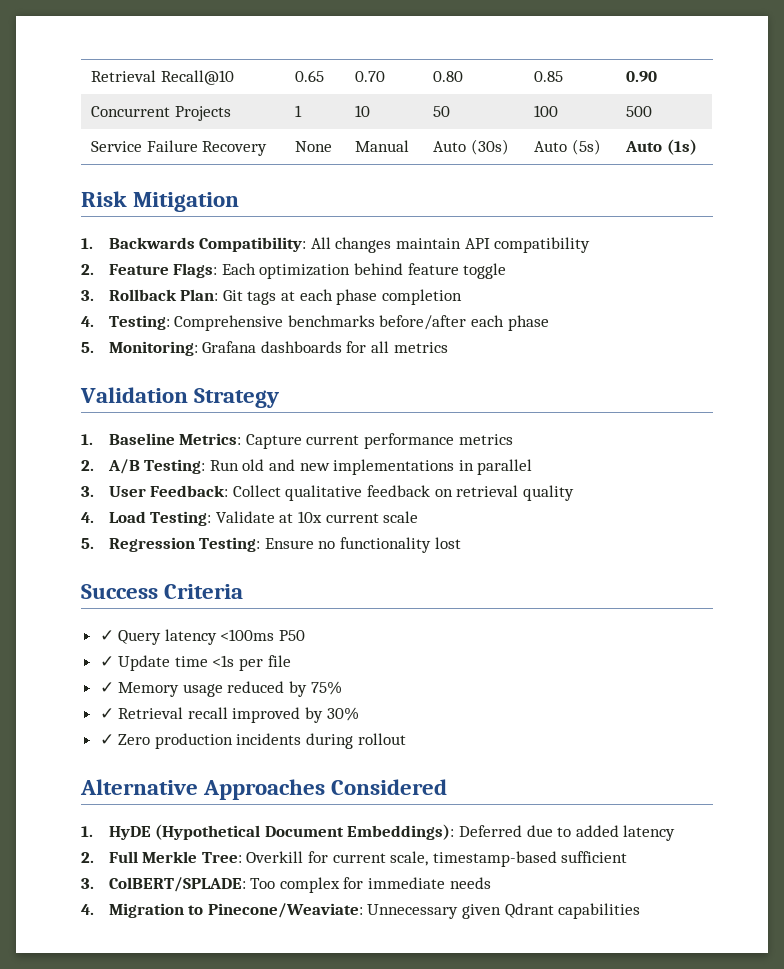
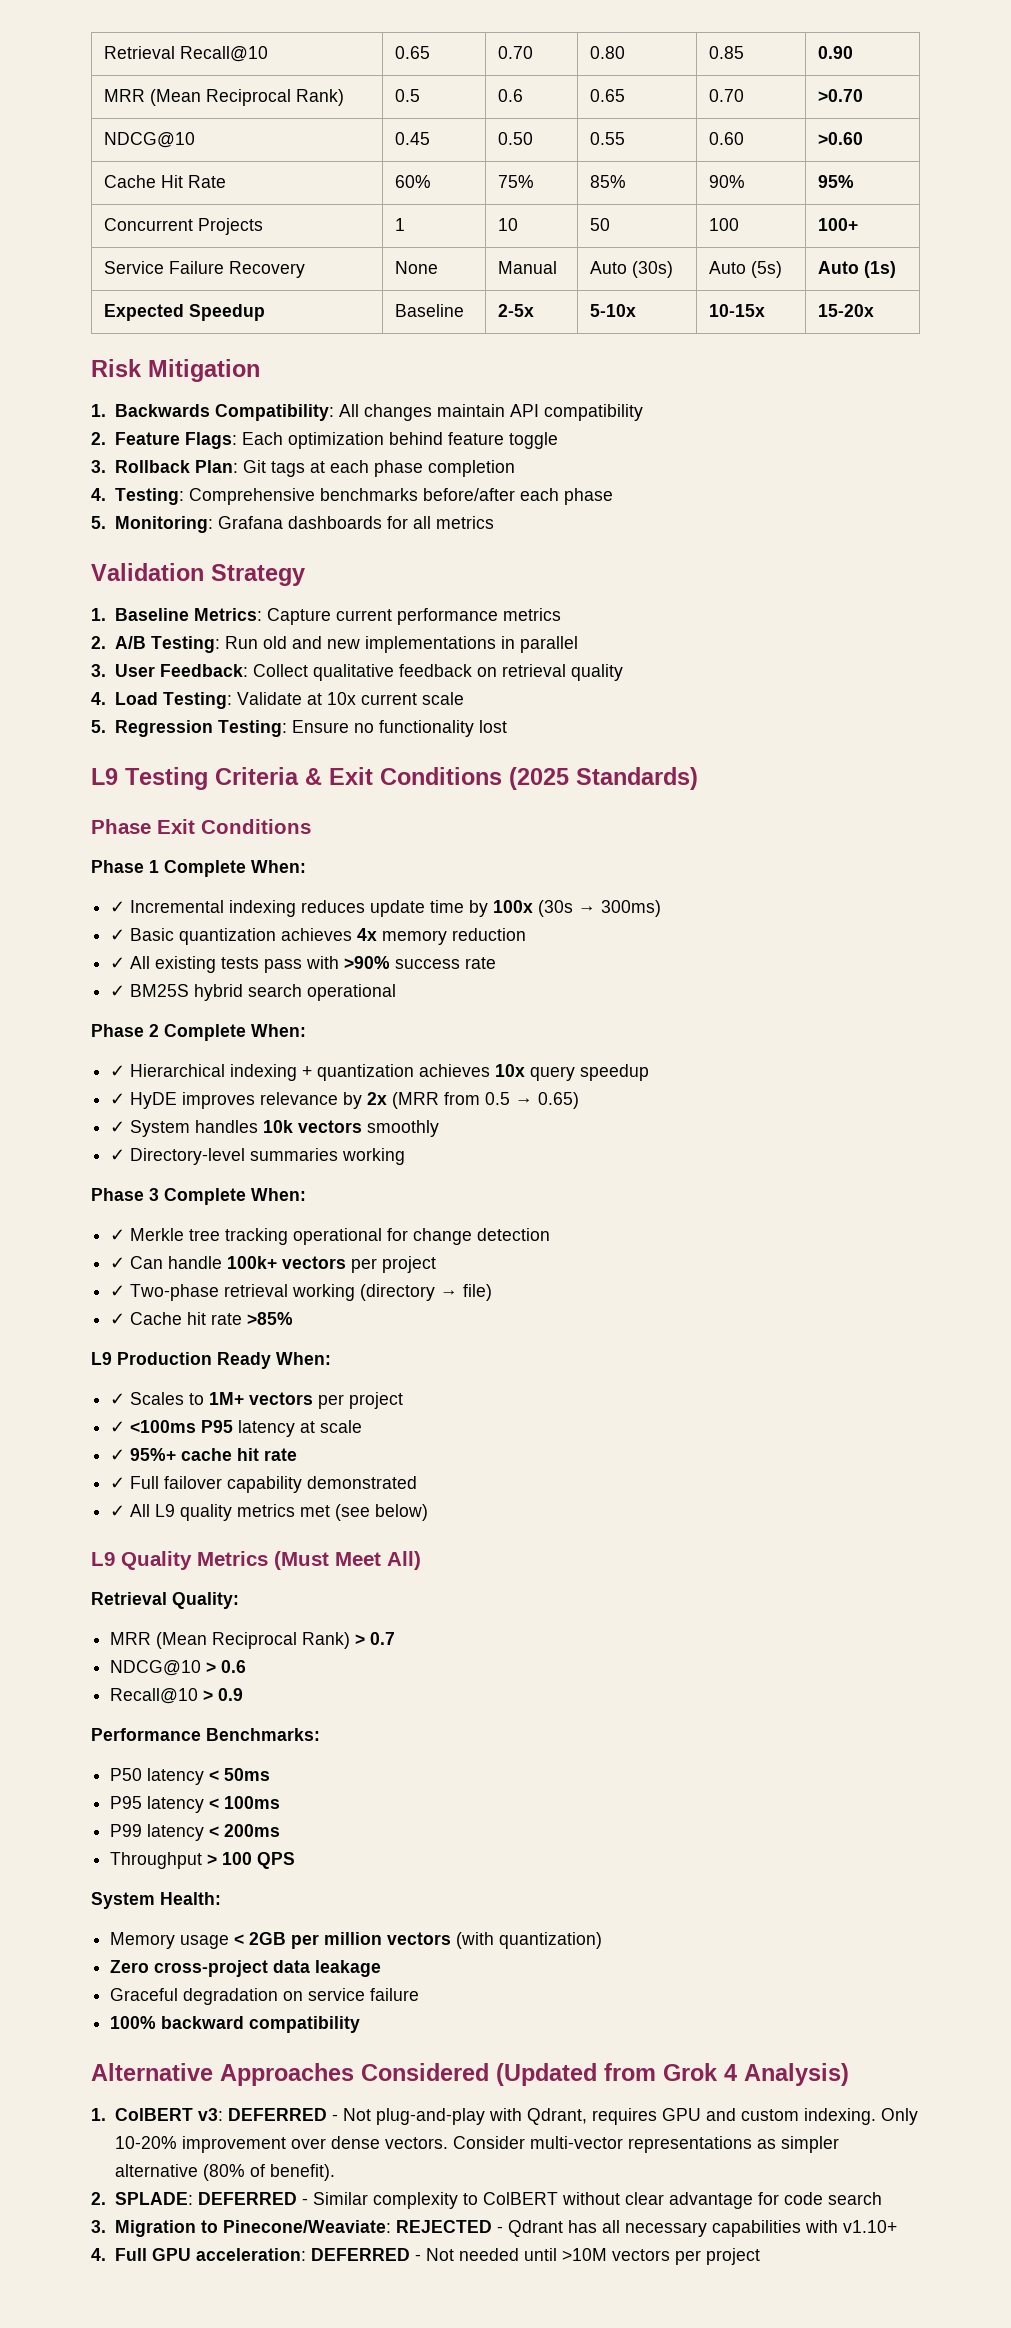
+ MRR (Mean Reciprocal Rank) | 0.5 | 0.6 | 0.65 | 0.70 | >0.70
+ NDCG@10 | 0.45 | 0.50 | 0.55 | 0.60 | >0.60
+ Cache Hit Rate | 60% | 75% | 85% | 90% | 95%
- Concurrent Projects | 1 | 10 | 50 | 100 | 500
+ Concurrent Projects | 1 | 10 | 50 | 100 | 100+
+ Expected Speedup | Baseline | 2-5x | 5-10x | 10-15x | 15-20x
- Success Criteria
- ✓ Query latency <100ms P50
- ✓ Update time <1s per file
- ✓ Memory usage reduced by 75%
- ✓ Retrieval recall improved by 30%
- ✓ Zero production incidents during rollout
- Alternative Approaches Considered
- 1. HyDE (Hypothetical Document Embeddings): Deferred due to added latency
- 2. Full Merkle Tree: Overkill for current scale, timestamp-based sufficient
- 3. ColBERT/SPLADE: Too complex for immediate needs
- 4. Migration to Pinecone/Weaviate: Unnecessary given Qdrant capabilities
+ L9 Testing Criteria & Exit Conditions (2025 Standards)
+ Phase Exit Conditions
+ Phase 1 Complete When:
+ ✓ Incremental indexing reduces update time by 100x (30s → 300ms)
+ ✓ Basic quantization achieves 4x memory reduction
+ ✓ All existing tests pass with >90% success rate
+ ✓ BM25S hybrid search operational
+ Phase 2 Complete When:
+ ✓ Hierarchical indexing + quantization achieves 10x query speedup
+ ✓ HyDE improves relevance by 2x (MRR from 0.5 → 0.65)
+ ✓ System handles 10k vectors smoothly
+ ✓ Directory-level summaries working
+ Phase 3 Complete When:
+ ✓ Merkle tree tracking operational for change detection
+ ✓ Can handle 100k+ vectors per project
+ ✓ Two-phase retrieval working (directory → file)
+ ✓ Cache hit rate >85%
+ L9 Production Ready When:
+ ✓ Scales to 1M+ vectors per project
+ ✓ <100ms P95 latency at scale
+ ✓ 95%+ cache hit rate
+ ✓ Full failover capability demonstrated
+ ✓ All L9 quality metrics met (see below)
+ L9 Quality Metrics (Must Meet All)
+ Retrieval Quality:
+ MRR (Mean Reciprocal Rank) > 0.7
+ NDCG@10 > 0.6
+ Recall@10 > 0.9
+ Performance Benchmarks:
+ P50 latency < 50ms
+ P95 latency < 100ms
+ P99 latency < 200ms
+ Throughput > 100 QPS
+ System Health:
+ Memory usage < 2GB per million vectors (with quantization)
+ Zero cross-project data leakage
+ Graceful degradation on service failure
+ 100% backward compatibility
+ Alternative Approaches Considered (Updated from Grok 4 Analysis)
+ 1. ColBERT v3: DEFERRED - Not plug-and-play with Qdrant, requires GPU and custom indexing. Only 10-20% improvement over dense vectors. Consider multi-vector representations as simpler alternative (80% of benefit).
+ 2. SPLADE: DEFERRED - Similar complexity to ColBERT without clear advantage for code search
+ 3. Migration to Pinecone/Weaviate: REJECTED - Qdrant has all necessary capabilities with v1.10+
+ 4. Full GPU acceleration: DEFERRED - Not needed until >10M vectors per project

